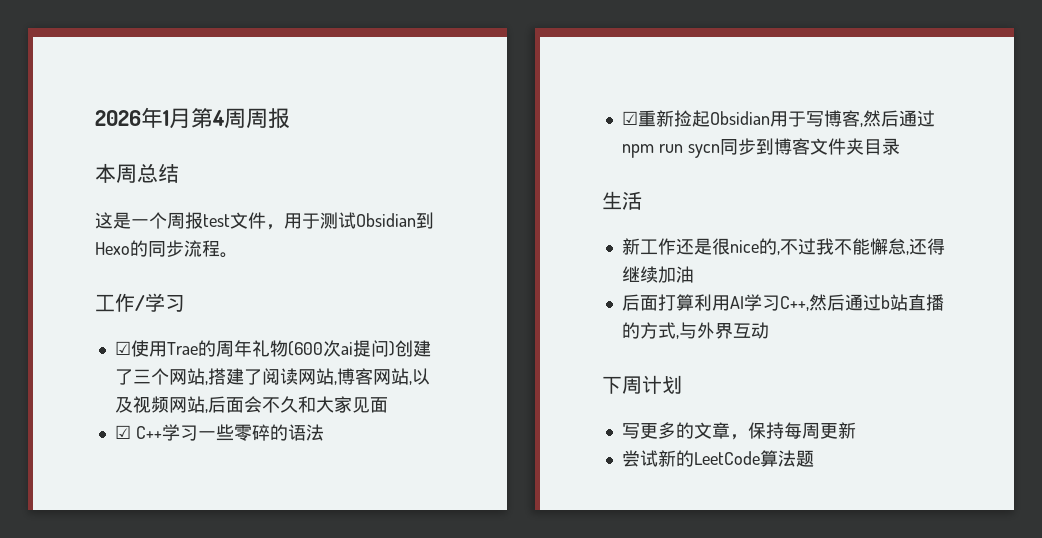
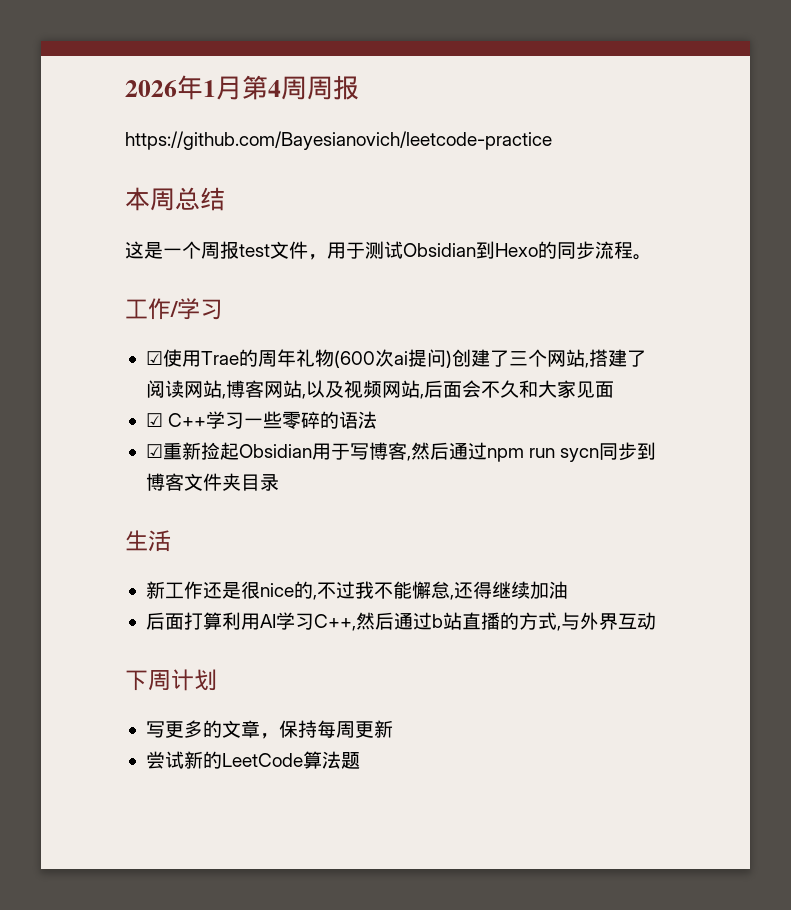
+ https://github.com/Bayesianovich/leetcode-practice

